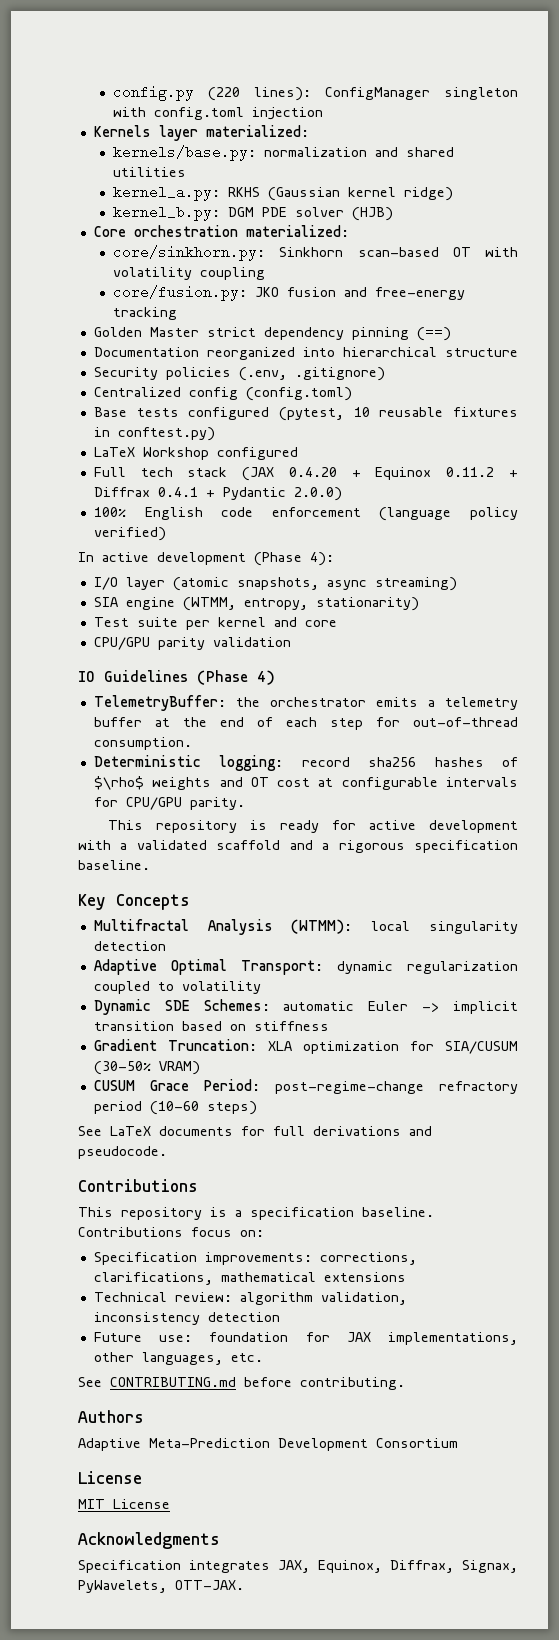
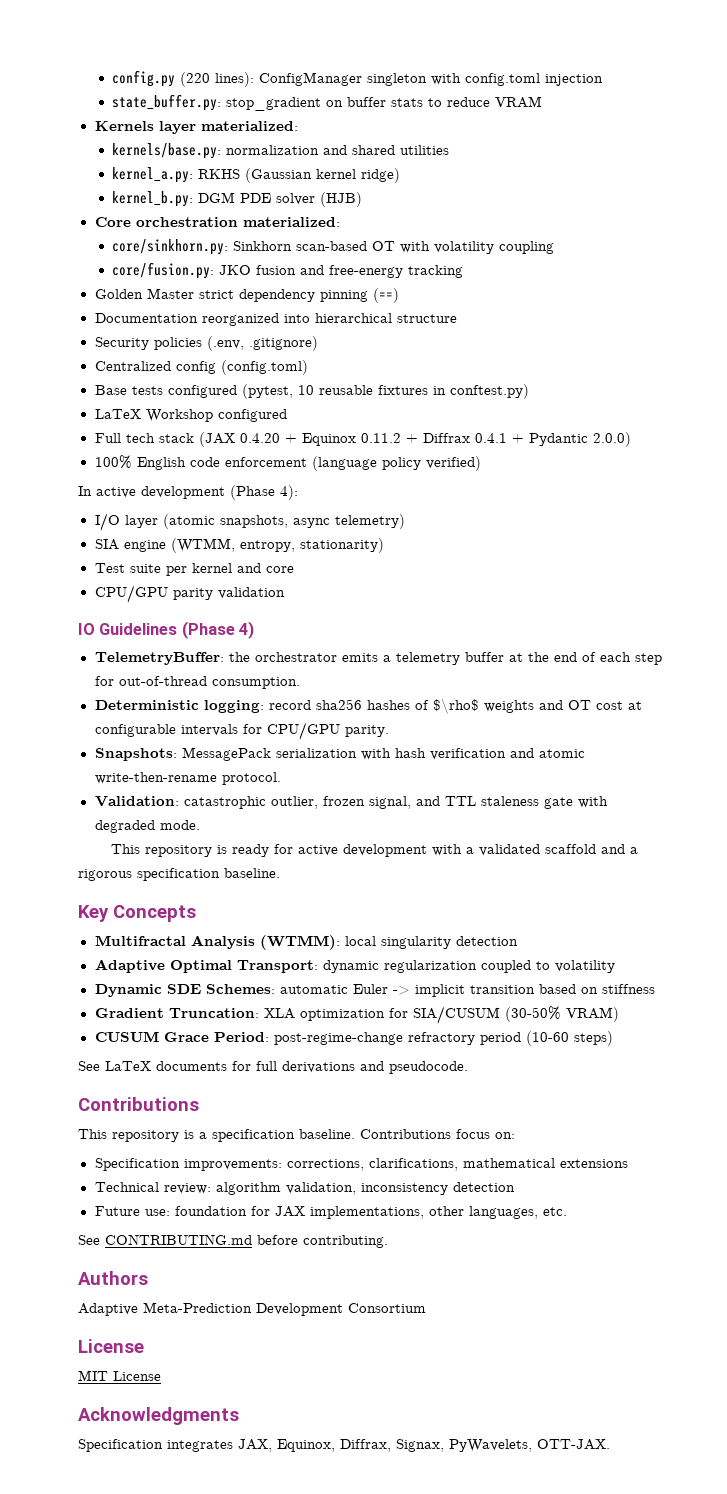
+ state_buffer.py: stop_gradient on buffer stats to reduce VRAM
- I/O layer (atomic snapshots, async streaming)
+ I/O layer (atomic snapshots, async telemetry)
+ Snapshots: MessagePack serialization with hash verification and atomic write-then-rename protocol.
+ Validation: catastrophic outlier, frozen signal, and TTL staleness gate with degraded mode.

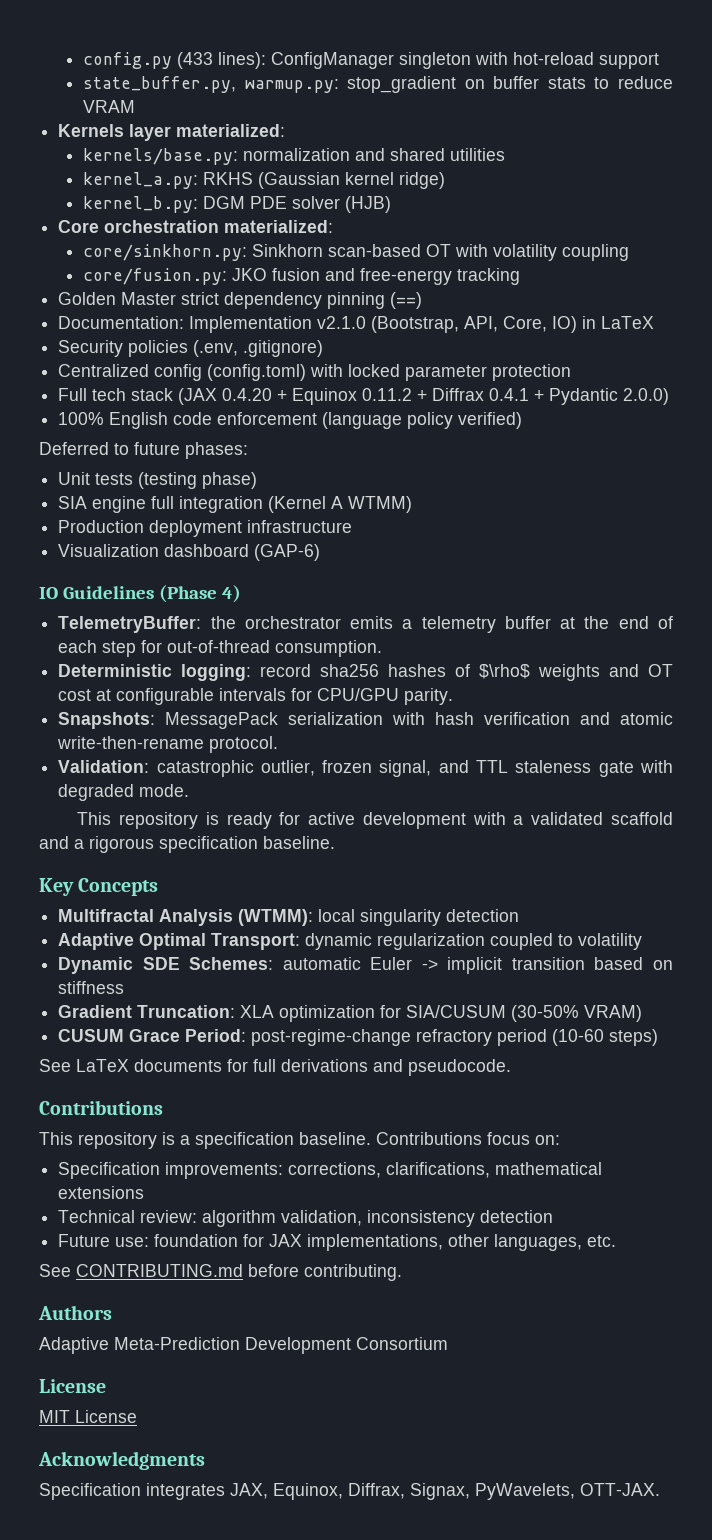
- config.py (220 lines): ConfigManager singleton with config.toml injection
- state_buffer.py: stop_gradient on buffer stats to reduce VRAM
+ config.py (433 lines): ConfigManager singleton with hot-reload support
+ state_buffer.py, warmup.py: stop_gradient on buffer stats to reduce VRAM
- Documentation reorganized into hierarchical structure
+ Documentation: Implementation v2.1.0 (Bootstrap, API, Core, IO) in LaTeX
- Centralized config (config.toml)
- Base tests configured (pytest, 10 reusable fixtures in conftest.py)
- LaTeX Workshop configured
+ Centralized config (config.toml) with locked parameter protection
- In active development (Phase 4):
- I/O layer (atomic snapshots, async telemetry)
- SIA engine (WTMM, entropy, stationarity)
- Test suite per kernel and core
- CPU/GPU parity validation
+ Deferred to future phases:
+ Unit tests (testing phase)
+ SIA engine full integration (Kernel A WTMM)
+ Production deployment infrastructure
+ Visualization dashboard (GAP-6)

